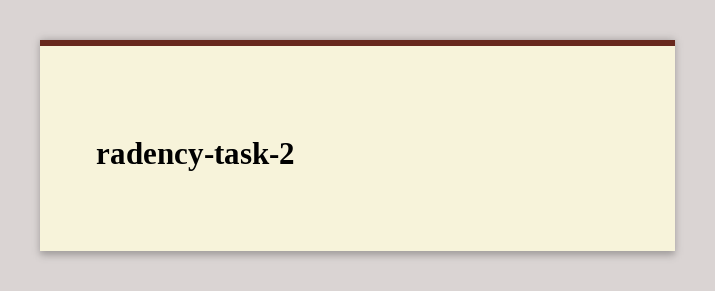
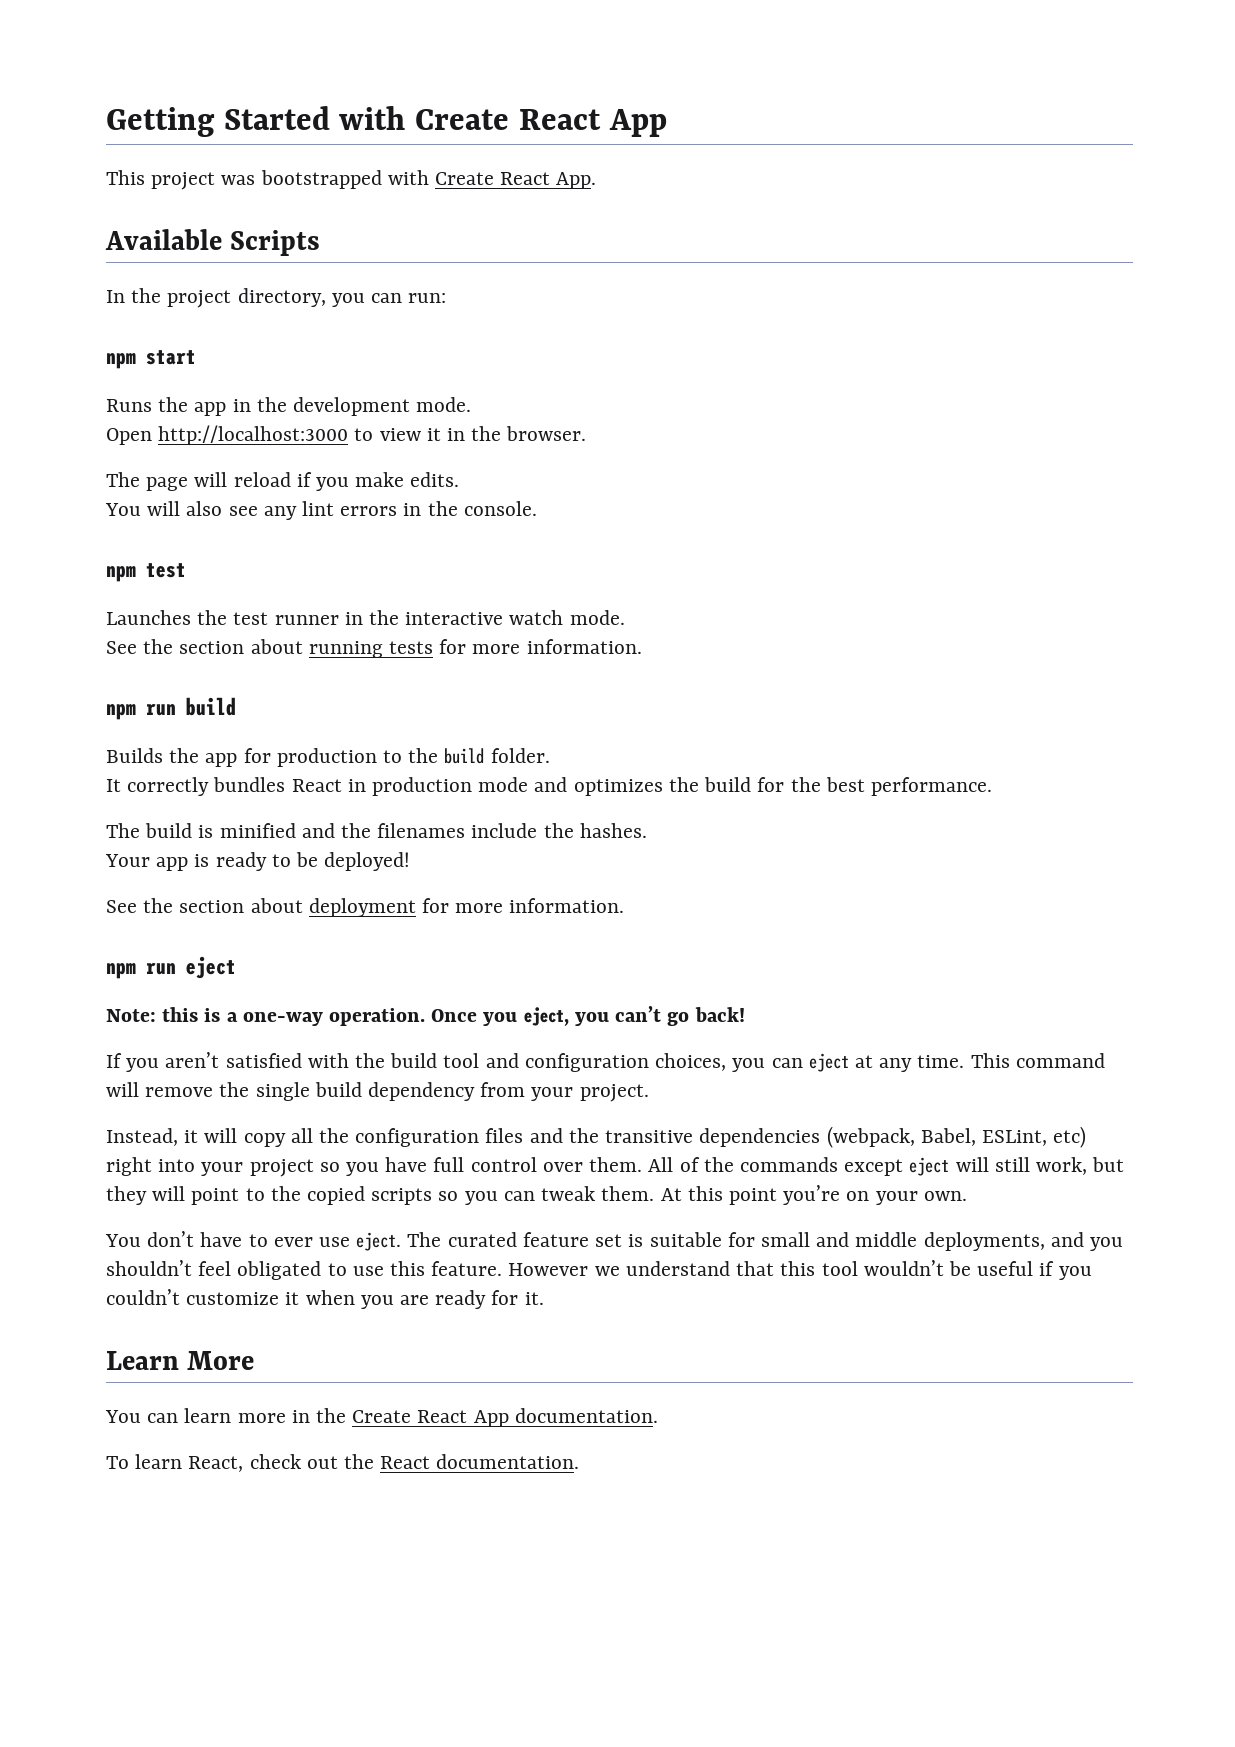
- radency-task-2
+ Getting Started with Create React App
+ This project was bootstrapped with Create React App.
+ Available Scripts
+ In the project directory, you can run:
+ npm start
+ Runs the app in the development mode.
+ Open http://localhost:3000 to view it in the browser.
+ The page will reload if you make edits.
+ You will also see any lint errors in the console.
+ npm test
+ Launches the test runner in the interactive watch mode.
+ See the section about running tests for more information.
+ npm run build
+ Builds the app for production to the build folder.
+ It correctly bundles React in production mode and optimizes the build for the best performance.
+ The build is minified and the filenames include the hashes.
+ Your app is ready to be deployed!
+ See the section about deployment for more information.
+ npm run eject
+ Note: this is a one-way operation. Once you eject, you can’t go back!
+ If you aren’t satisfied with the build tool and configuration choices, you can eject at any time. This command will remove the single build dependency from your project.
+ Instead, it will copy all the configuration files and the transitive dependencies (webpack, Babel, ESLint, etc) right into your project so you have full control over them. All of the commands except eject will still work, but they will point to the copied scripts so you can tweak them. At this point you’re on your own.
+ You don’t have to ever use eject. The curated feature set is suitable for small and middle deployments, and you shouldn’t feel obligated to use this feature. However we understand that this tool wouldn’t be useful if you couldn’t customize it when you are ready for it.
+ Learn More
+ You can learn more in the Create React App documentation.
+ To learn React, check out the React documentation.

